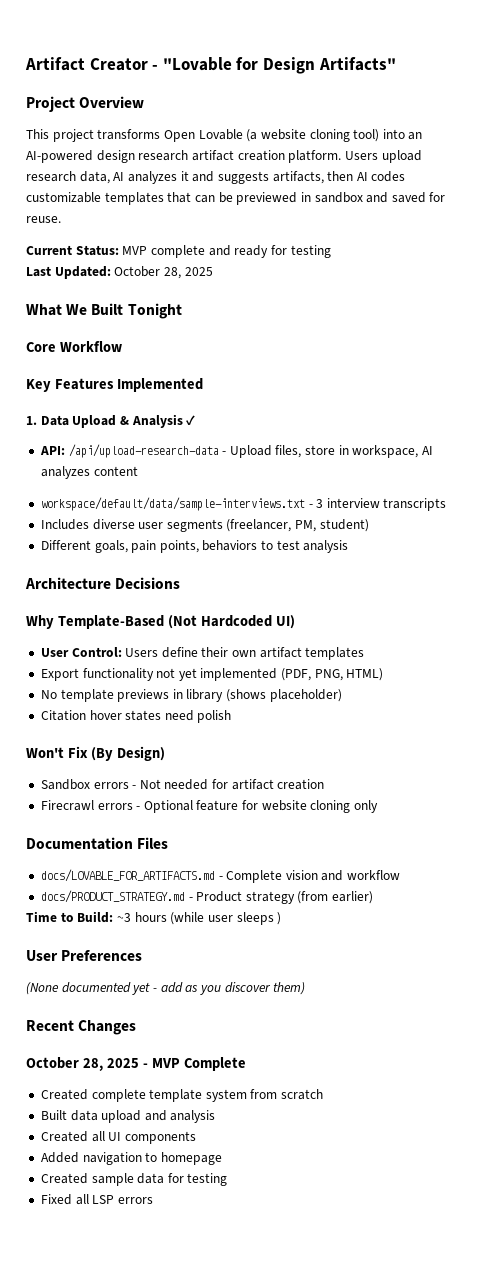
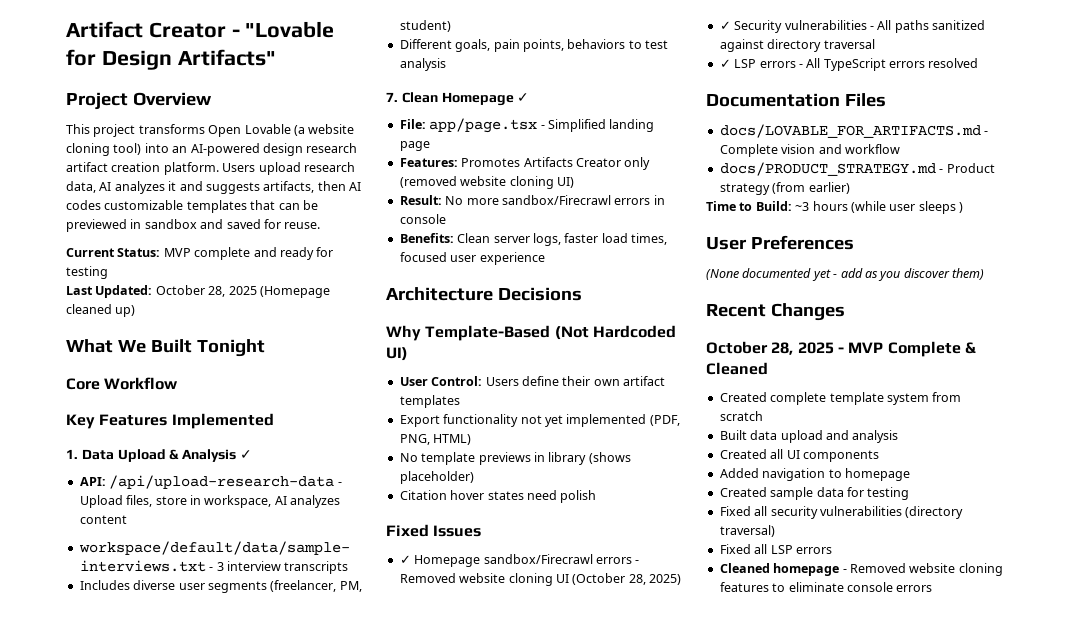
- Last Updated: October 28, 2025
+ Last Updated: October 28, 2025 (Homepage cleaned up)
+ 7. Clean Homepage ✓
+ File: app/page.tsx - Simplified landing page
+ Features: Promotes Artifacts Creator only (removed website cloning UI)
+ Result: No more sandbox/Firecrawl errors in console
+ Benefits: Clean server logs, faster load times, focused user experience
- Won't Fix (By Design)
- Sandbox errors - Not needed for artifact creation
- Firecrawl errors - Optional feature for website cloning only
+ Fixed Issues
+ ✓ Homepage sandbox/Firecrawl errors - Removed website cloning UI (October 28, 2025)
+ ✓ Security vulnerabilities - All paths sanitized against directory traversal
+ ✓ LSP errors - All TypeScript errors resolved
- October 28, 2025 - MVP Complete
+ October 28, 2025 - MVP Complete & Cleaned
+ Fixed all security vulnerabilities (directory traversal)
  Fixed all LSP errors
+ Cleaned homepage - Removed website cloning features to eliminate console errors

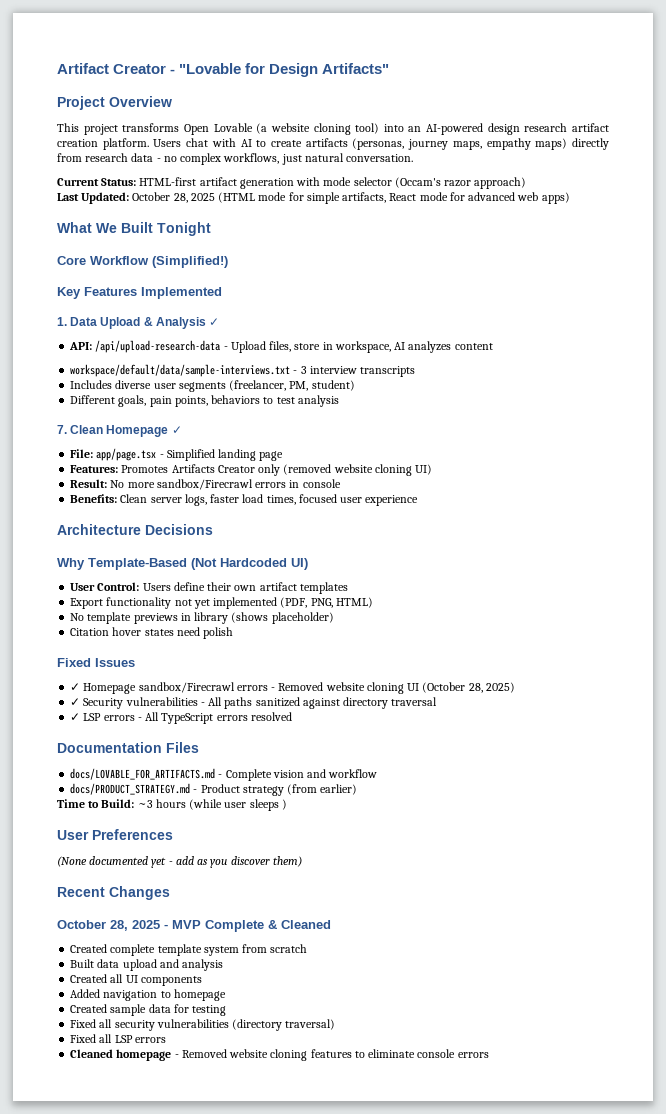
- Users upload research data, AI analyzes it and suggests artifacts, then AI codes customizable templates that can be previewed in sandbox and saved for reuse.
- Current Status: MVP complete and ready for testing
+ Users chat with AI to create artifacts (personas, journey maps, empathy maps) directly from research data - no complex workflows, just natural conversation.
+ Current Status: HTML-first artifact generation with mode selector (Occam's razor approach)
- Last Updated: October 28, 2025 (Homepage cleaned up)
+ Last Updated: October 28, 2025 (HTML mode for simple artifacts, React mode for advanced web apps)
- Core Workflow
+ Core Workflow (Simplified!)

